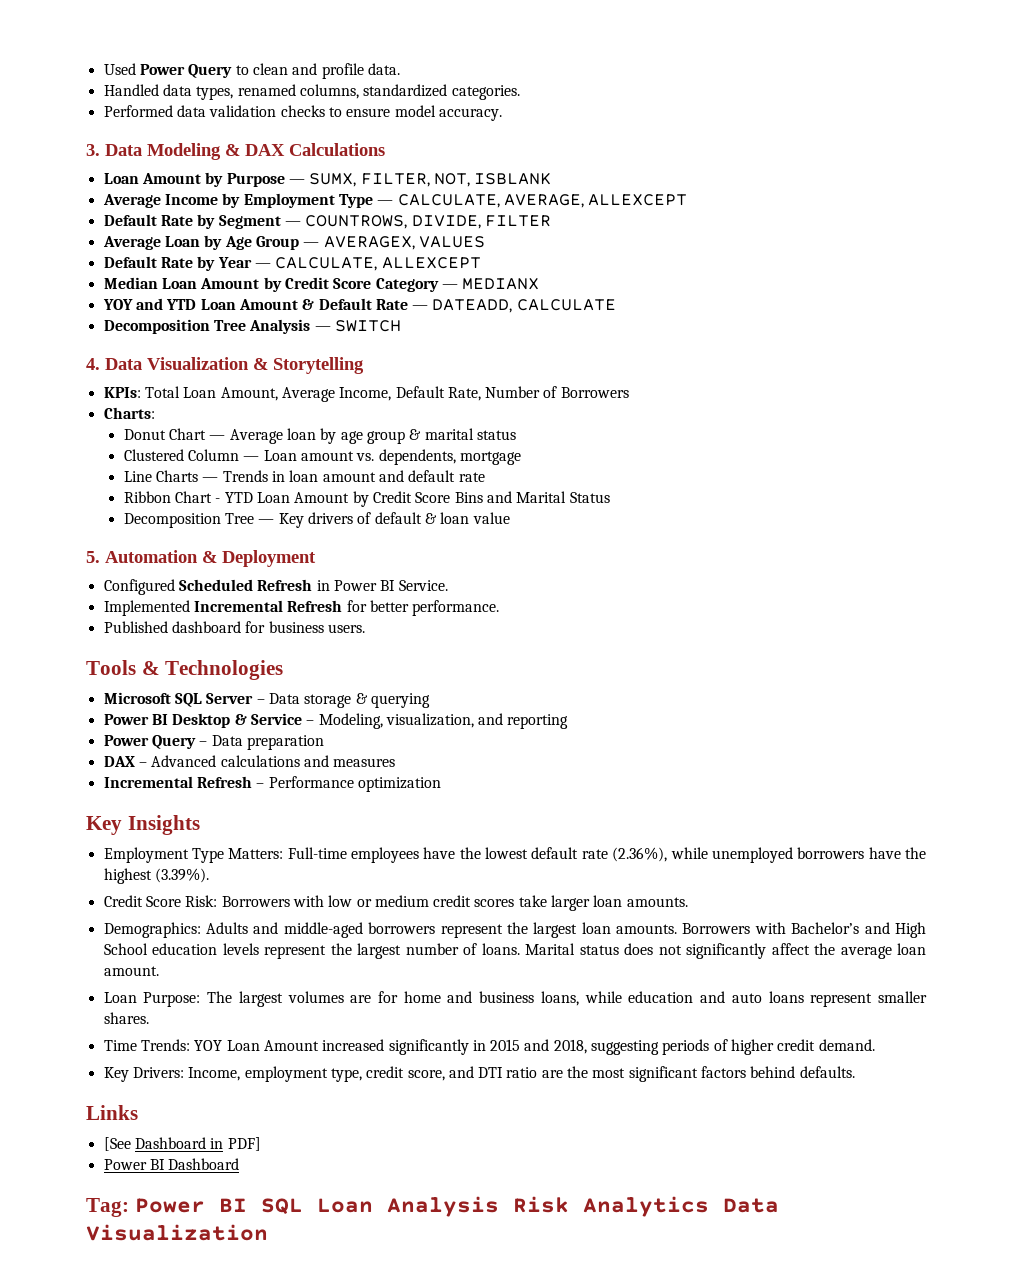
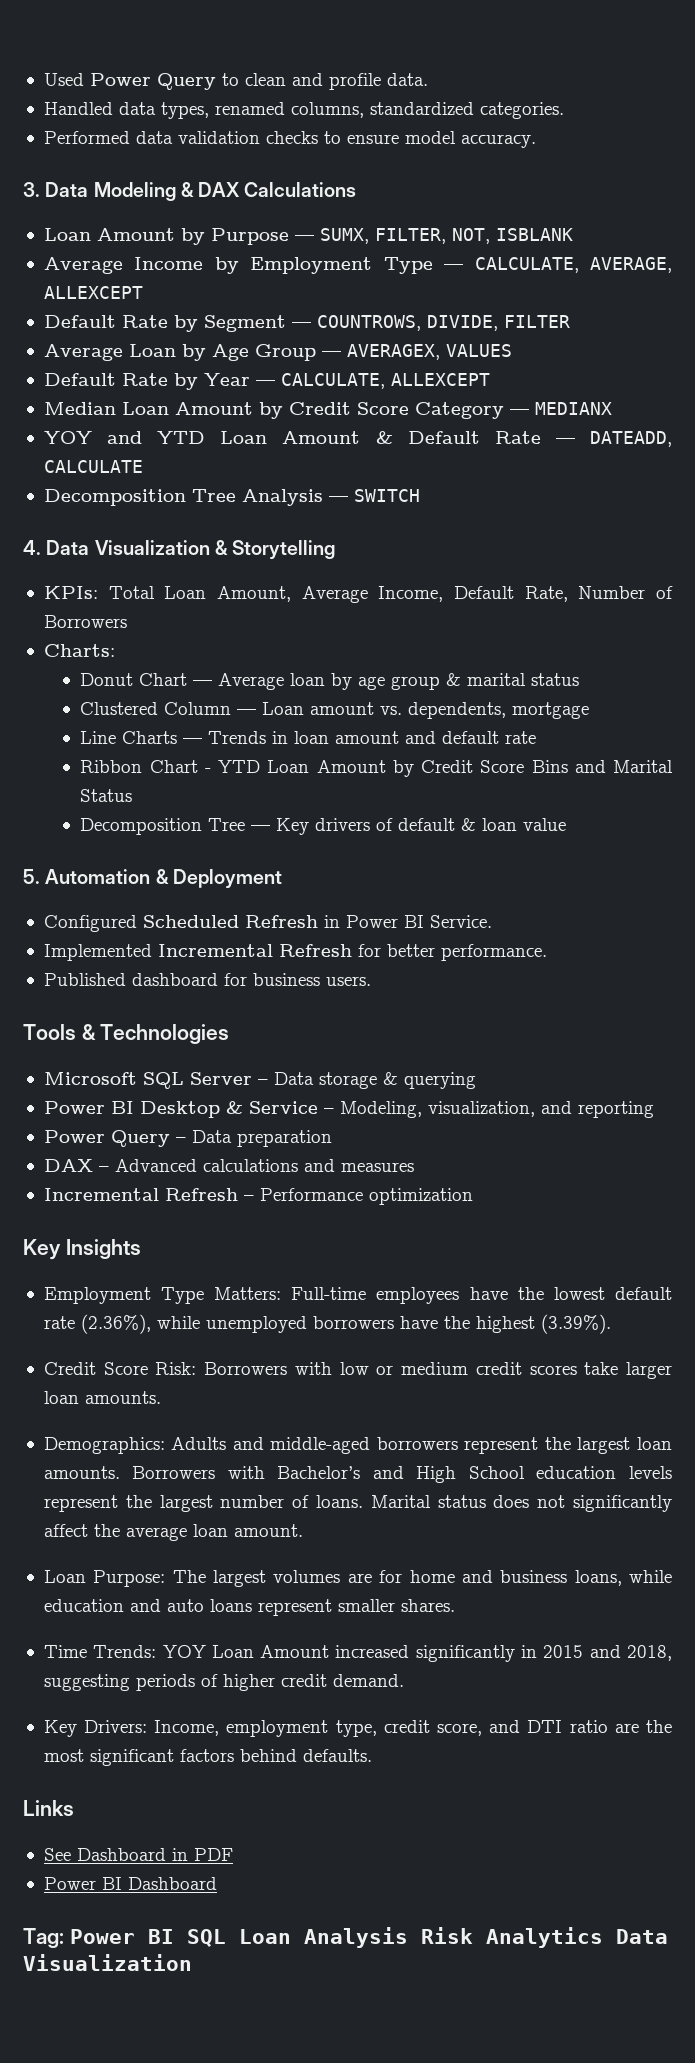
- [See Dashboard in PDF]
+ See Dashboard in PDF

